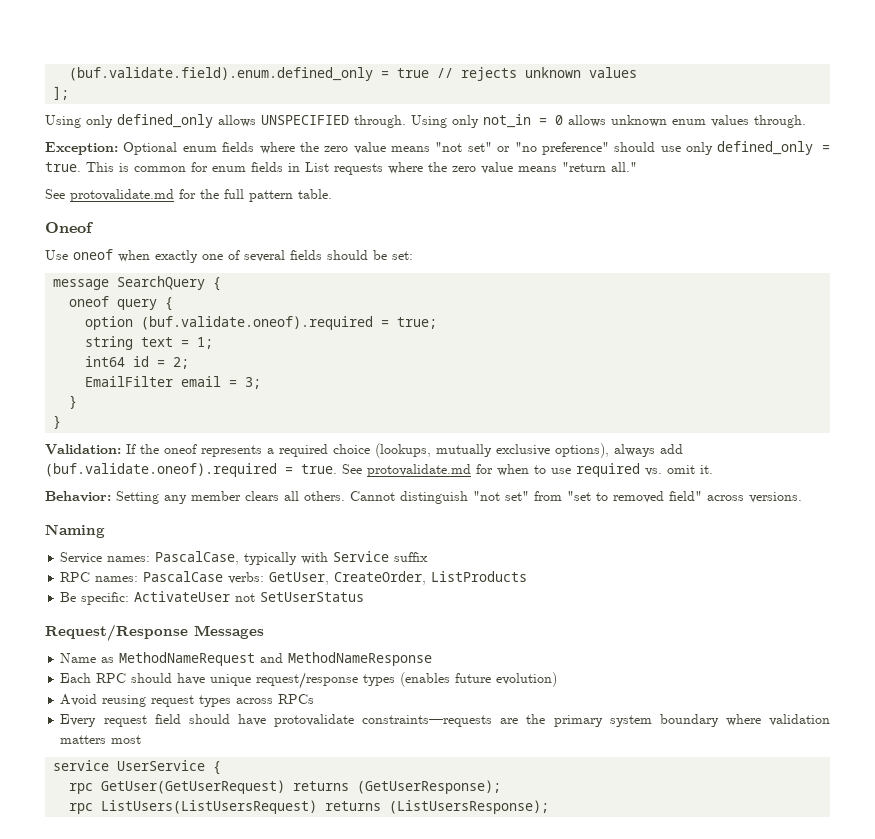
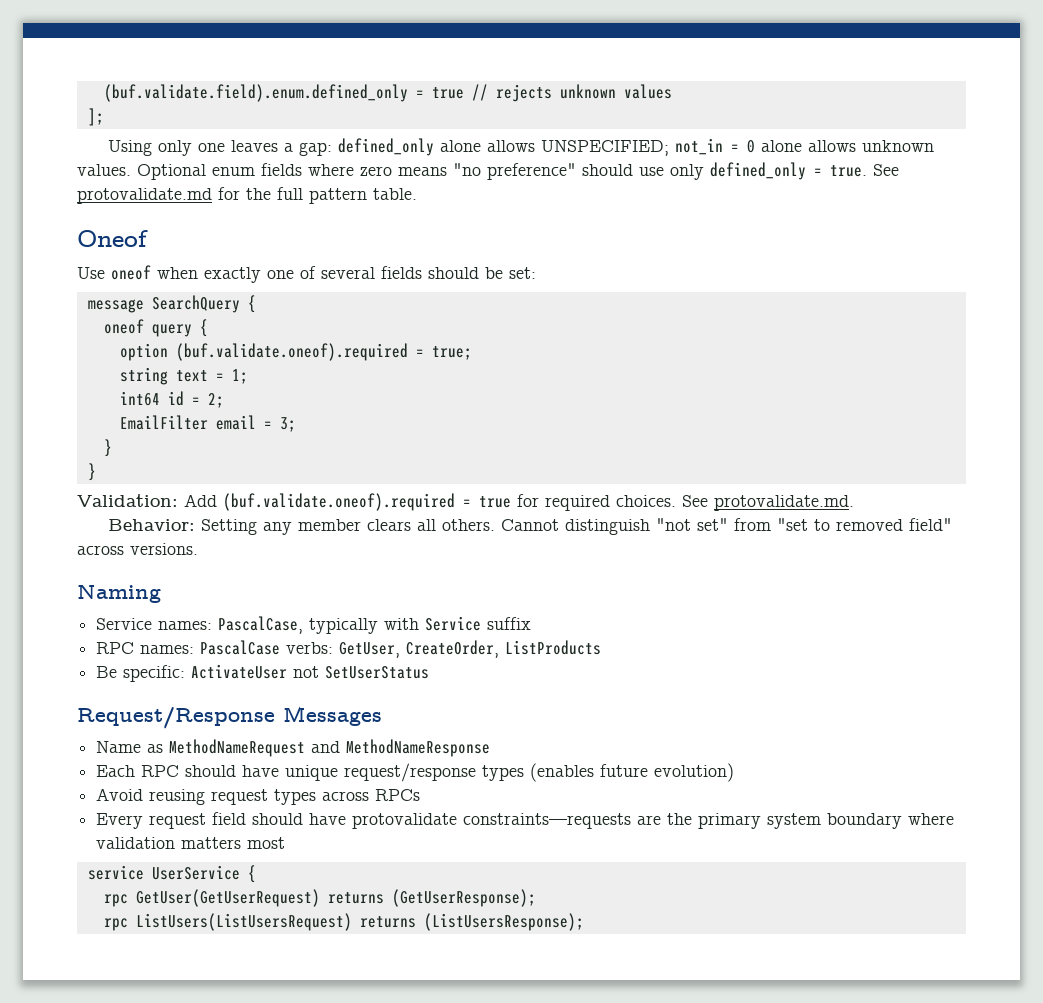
- Using only defined_only allows UNSPECIFIED through. Using only not_in = 0 allows unknown enum values through.
- Exception: Optional enum fields where the zero value means "not set" or "no preference" should use only defined_only = true. This is common for enum fields in List requests where the zero value means "return all."
- See protovalidate.md for the full pattern table.
+ Using only one leaves a gap: defined_only alone allows UNSPECIFIED; not_in = 0 alone allows unknown values. Optional enum fields where zero means "no preference" should use only defined_only = true. See protovalidate.md for the full pattern table.
- Validation: If the oneof represents a required choice (lookups, mutually exclusive options), always add (buf.validate.oneof).required = true. See protovalidate.md for when to use required vs. omit it.
+ Validation: Add (buf.validate.oneof).required = true for required choices. See protovalidate.md.

